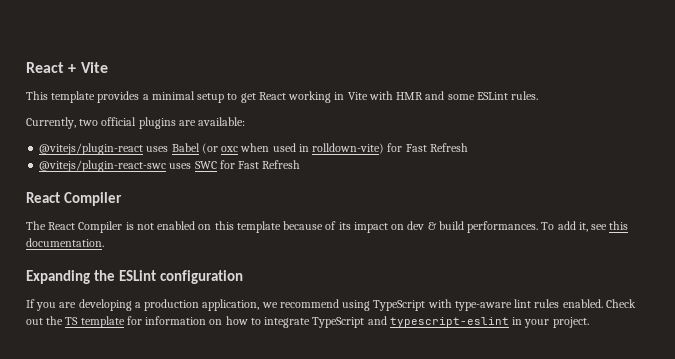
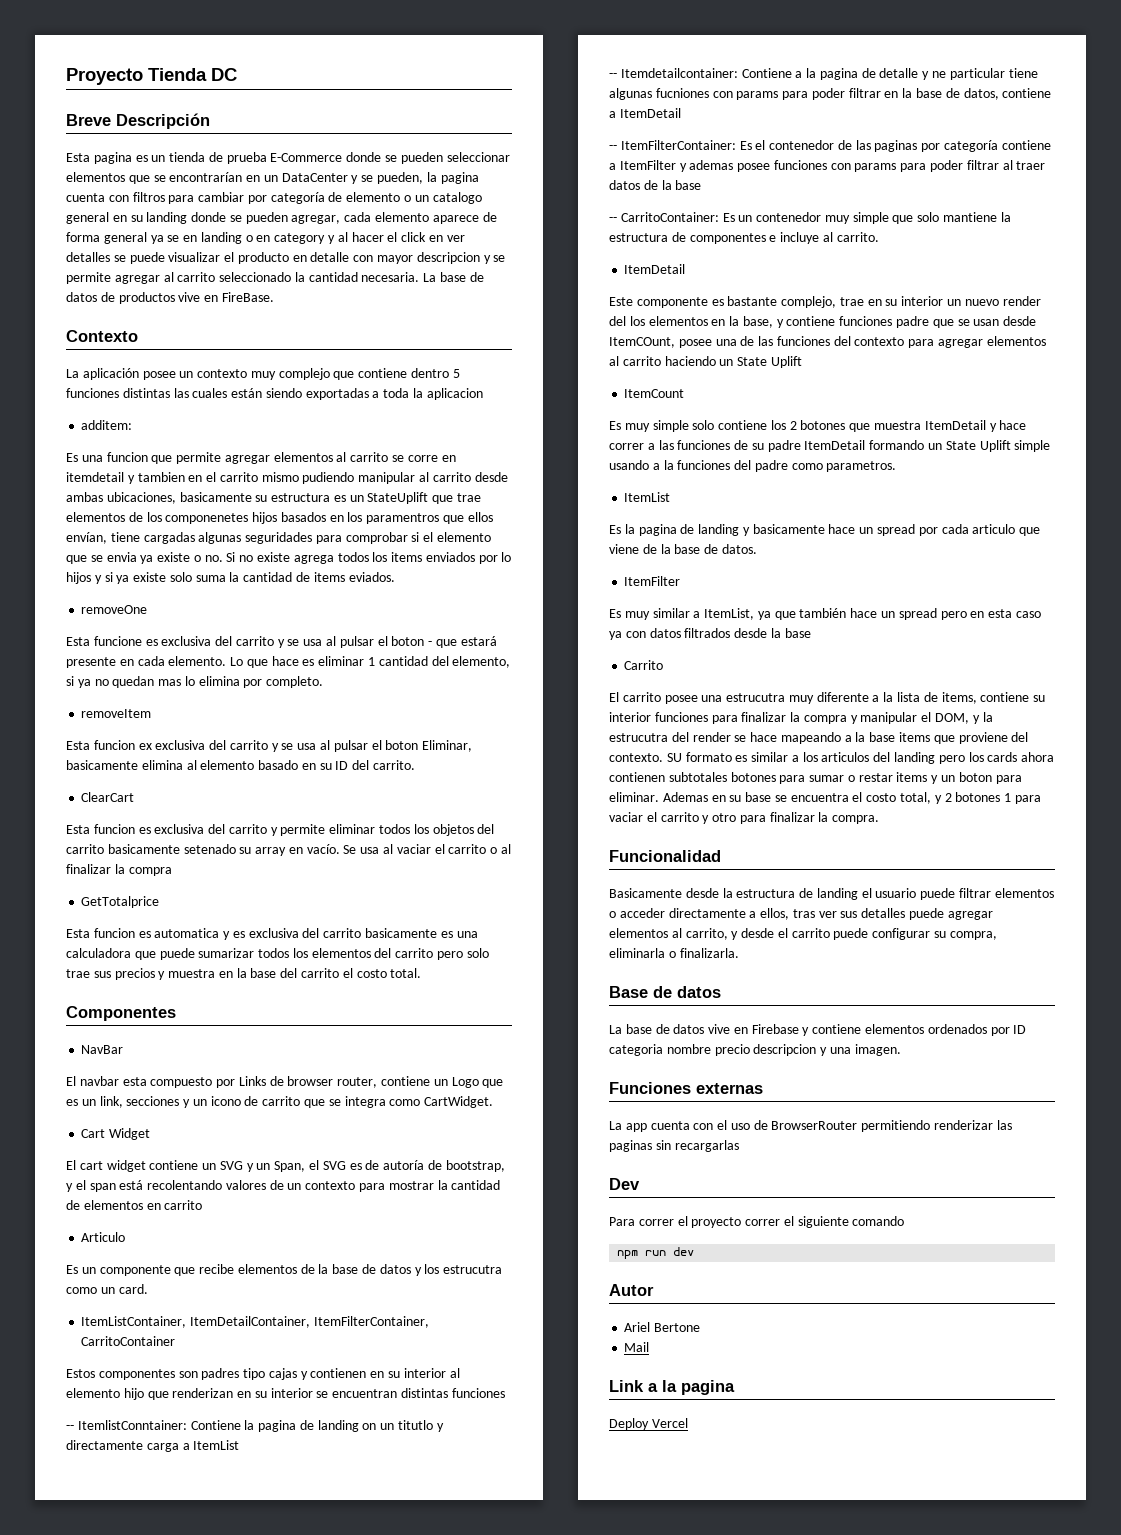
- React + Vite
- This template provides a minimal setup to get React working in Vite with HMR and some ESLint rules.
- Currently, two official plugins are available:
- @vitejs/plugin-react uses Babel (or oxc when used in rolldown-vite) for Fast Refresh
- @vitejs/plugin-react-swc uses SWC for Fast Refresh
- React Compiler
- The React Compiler is not enabled on this template because of its impact on dev & build performances. To add it, see this documentation.
- Expanding the ESLint configuration
- If you are developing a production application, we recommend using TypeScript with type-aware lint rules enabled. Check out the TS template for information on how to integrate TypeScript and typescript-eslint in your project.
+ Proyecto Tienda DC
+ Breve Descripción
+ Esta pagina es un tienda de prueba E-Commerce donde se pueden seleccionar elementos que se encontrarían en un DataCenter y se pueden, la pagina cuenta con filtros para cambiar por categoría de elemento o un catalogo general en su landing donde se pueden agregar, cada elemento aparece de forma general ya se en landing o en category y al hacer el click en ver detalles se puede visualizar el producto en detalle con mayor descripcion y se permite agregar al carrito seleccionado la cantidad necesaria. La base de datos de productos vive en FireBase.
+ Contexto
+ La aplicación posee un contexto muy complejo que contiene dentro 5 funciones distintas las cuales están siendo exportadas a toda la aplicacion
+ additem:
+ Es una funcion que permite agregar elementos al carrito se corre en itemdetail y tambien en el carrito mismo pudiendo manipular al carrito desde ambas ubicaciones, basicamente su estructura es un StateUplift que trae elementos de los componenetes hijos basados en los paramentros que ellos envían, tiene cargadas algunas seguridades para comprobar si el elemento que se envia ya existe o no. Si no existe agrega todos los items enviados por lo hijos y si ya existe solo suma la cantidad de items eviados.
+ removeOne
+ Esta funcione es exclusiva del carrito y se usa al pulsar el boton - que estará presente en cada elemento. Lo que hace es eliminar 1 cantidad del elemento, si ya no quedan mas lo elimina por completo.
+ removeItem
+ Esta funcion ex exclusiva del carrito y se usa al pulsar el boton Eliminar, basicamente elimina al elemento basado en su ID del carrito.
+ ClearCart
+ Esta funcion es exclusiva del carrito y permite eliminar todos los objetos del carrito basicamente setenado su array en vacío. Se usa al vaciar el carrito o al finalizar la compra
+ GetTotalprice
+ Esta funcion es automatica y es exclusiva del carrito basicamente es una calculadora que puede sumarizar todos los elementos del carrito pero solo trae sus precios y muestra en la base del carrito el costo total.
+ Componentes
+ NavBar
+ El navbar esta compuesto por Links de browser router, contiene un Logo que es un link, secciones y un icono de carrito que se integra como CartWidget.
+ Cart Widget
+ El cart widget contiene un SVG y un Span, el SVG es de autoría de bootstrap, y el span está recolentando valores de un contexto para mostrar la cantidad de elementos en carrito
+ Articulo
+ Es un componente que recibe elementos de la base de datos y los estrucutra como un card.
+ ItemListContainer, ItemDetailContainer, ItemFilterContainer, CarritoContainer
+ Estos componentes son padres tipo cajas y contienen en su interior al elemento hijo que renderizan en su interior se encuentran distintas funciones
+ -- ItemlistConntainer: Contiene la pagina de landing on un titutlo y directamente carga a ItemList
+ -- Itemdetailcontainer: Contiene a la pagina de detalle y ne particular tiene algunas fucniones con params para poder filtrar en la base de datos, contiene a ItemDetail
+ -- ItemFilterContainer: Es el contenedor de las paginas por categoría contiene a ItemFilter y ademas posee funciones con params para poder filtrar al traer datos de la base
+ -- CarritoContainer: Es un contenedor muy simple que solo mantiene la estructura de componentes e incluye al carrito.
+ ItemDetail
+ Este componente es bastante complejo, trae en su interior un nuevo render del los elementos en la base, y contiene funciones padre que se usan desde ItemCOunt, posee una de las funciones del contexto para agregar elementos al carrito haciendo un State Uplift
+ ItemCount
+ Es muy simple solo contiene los 2 botones que muestra ItemDetail y hace correr a las funciones de su padre ItemDetail formando un State Uplift simple usando a la funciones del padre como parametros.
+ ItemList
+ Es la pagina de landing y basicamente hace un spread por cada articulo que viene de la base de datos.
+ ItemFilter
+ Es muy similar a ItemList, ya que también hace un spread pero en esta caso ya con datos filtrados desde la base
+ Carrito
+ El carrito posee una estrucutra muy diferente a la lista de items, contiene su interior funciones para finalizar la compra y manipular el DOM, y la estrucutra del render se hace mapeando a la base items que proviene del contexto. SU formato es similar a los articulos del landing pero los cards ahora contienen subtotales botones para sumar o restar items y un boton para eliminar. Ademas en su base se encuentra el costo total, y 2 botones 1 para vaciar el carrito y otro para finalizar la compra.
+ Funcionalidad
+ Basicamente desde la estructura de landing el usuario puede filtrar elementos o acceder directamente a ellos, tras ver sus detalles puede agregar elementos al carrito, y desde el carrito puede configurar su compra, eliminarla o finalizarla.
+ Base de datos
+ La base de datos vive en Firebase y contiene elementos ordenados por ID categoria nombre precio descripcion y una imagen.
+ Funciones externas
+ La app cuenta con el uso de BrowserRouter permitiendo renderizar las paginas sin recargarlas
+ Dev
+ Para correr el proyecto correr el siguiente comando
+ npm run dev
+ Autor
+ Ariel Bertone
+ Mail
+ Link a la pagina
+ Deploy Vercel

